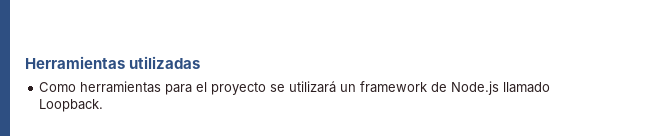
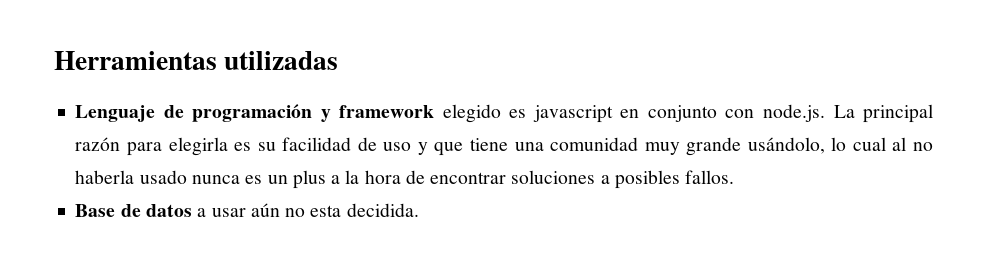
- Como herramientas para el proyecto se utilizará un framework de Node.js llamado Loopback.
+ Lenguaje de programación y framework elegido es javascript en conjunto con node.js. La principal razón para elegirla es su facilidad de uso y que tiene una comunidad muy grande usándolo, lo cual al no haberla usado nunca es un plus a la hora de encontrar soluciones a posibles fallos.
+ Base de datos a usar aún no esta decidida.

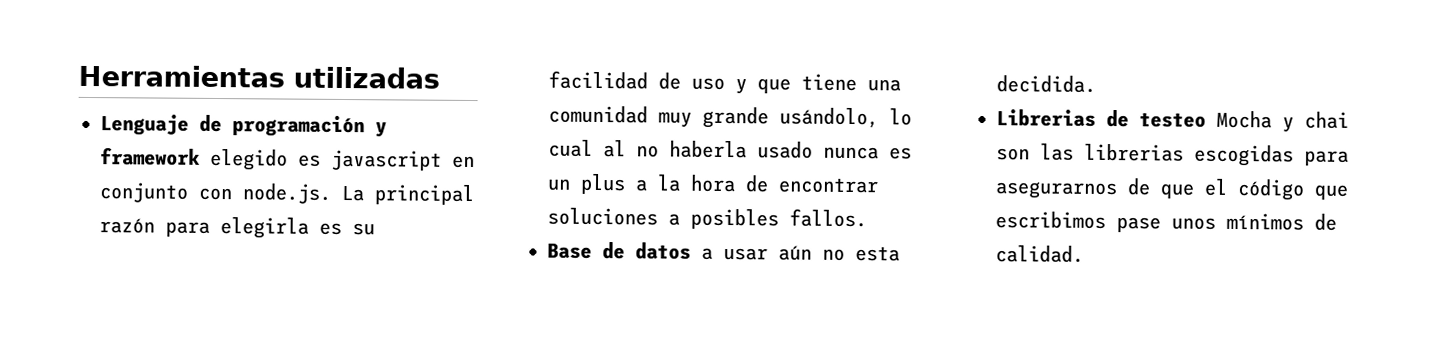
+ Librerias de testeo Mocha y chai son las librerias escogidas para asegurarnos de que el código que escribimos pase unos mínimos de calidad.

